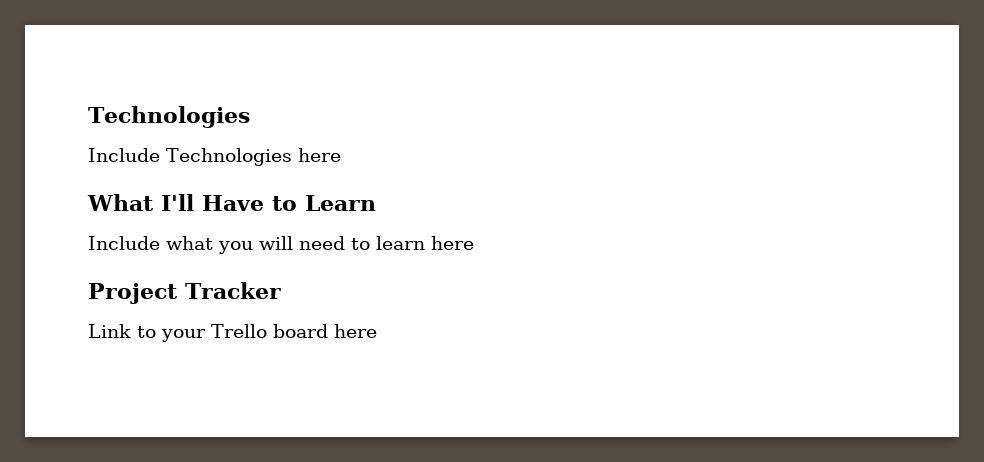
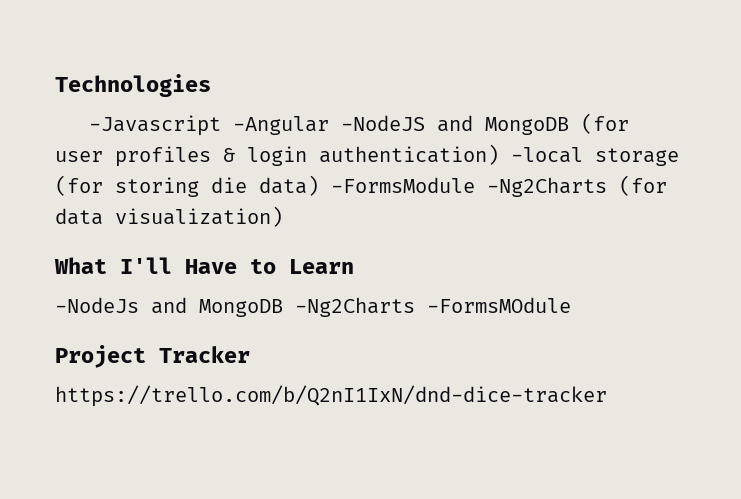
- Include Technologies here
+ -Javascript -Angular -NodeJS and MongoDB (for user profiles & login authentication) -local storage (for storing die data) -FormsModule -Ng2Charts (for data visualization)
- Include what you will need to learn here
+ -NodeJs and MongoDB -Ng2Charts -FormsMOdule
  Project Tracker
- Link to your Trello board here
+ https://trello.com/b/Q2nI1IxN/dnd-dice-tracker

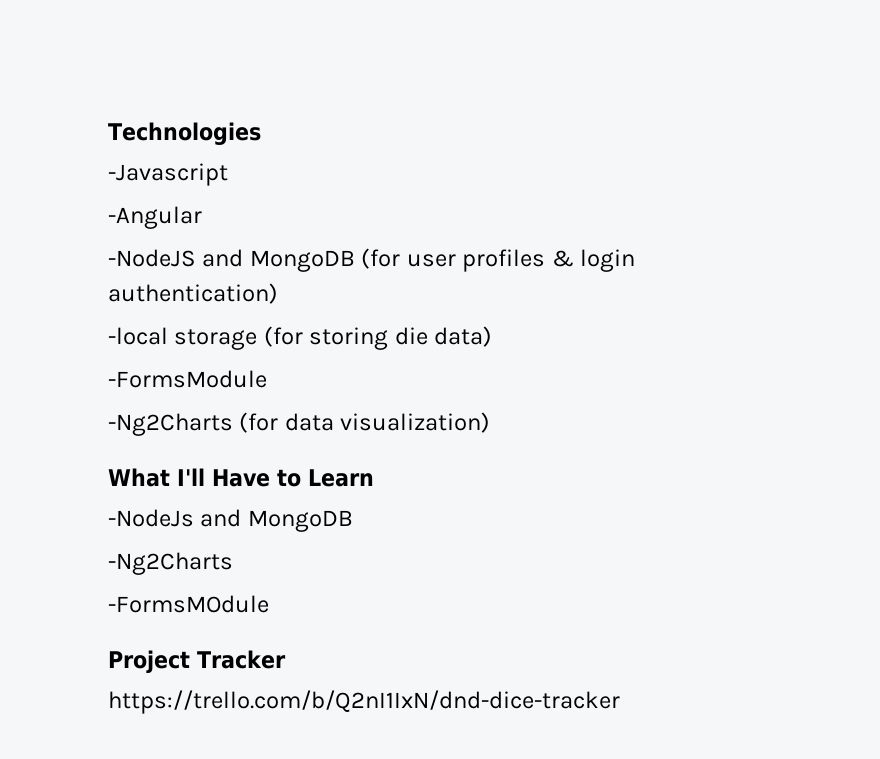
- -Javascript -Angular -NodeJS and MongoDB (for user profiles & login authentication) -local storage (for storing die data) -FormsModule -Ng2Charts (for data visualization)
+ -Javascript
+ -Angular
+ -NodeJS and MongoDB (for user profiles & login authentication)
+ -local storage (for storing die data)
+ -FormsModule
+ -Ng2Charts (for data visualization)
- -NodeJs and MongoDB -Ng2Charts -FormsMOdule
+ -NodeJs and MongoDB
+ -Ng2Charts
+ -FormsMOdule

